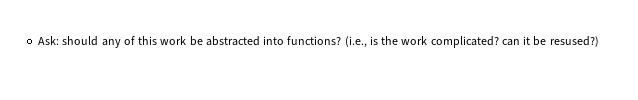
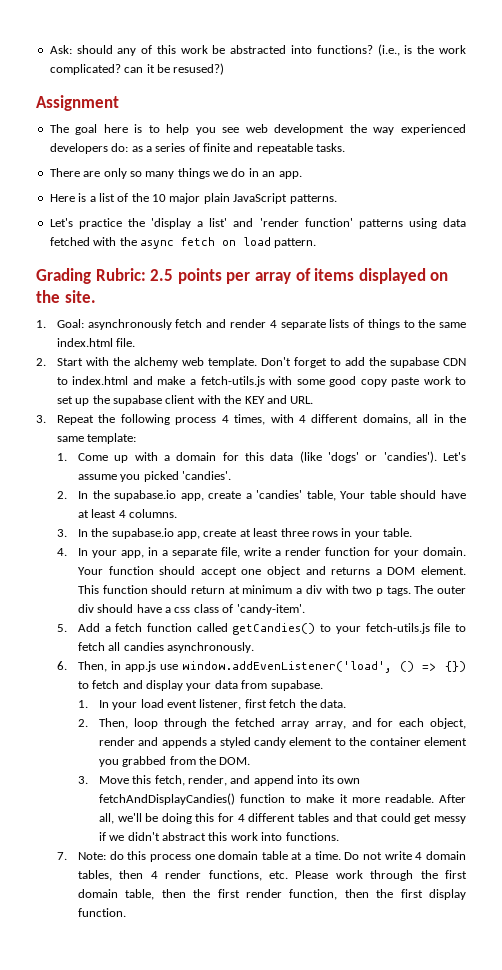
+ Assignment
+ The goal here is to help you see web development the way experienced developers do: as a series of finite and repeatable tasks.
+ There are only so many things we do in an app.
+ Here is a list of the 10 major plain JavaScript patterns.
+ Let's practice the 'display a list' and 'render function' patterns using data fetched with the async fetch on load pattern.
+ Grading Rubric: 2.5 points per array of items displayed on the site.
+ 1. Goal: asynchronously fetch and render 4 separate lists of things to the same index.html file.
+ 2. Start with the alchemy web template. Don't forget to add the supabase CDN to index.html and make a fetch-utils.js with some good copy paste work to set up the supabase client with the KEY and URL.
+ 3. Repeat the following process 4 times, with 4 different domains, all in the same template:
+ 1. Come up with a domain for this data (like 'dogs' or 'candies'). Let's assume you picked 'candies'.
+ 2. In the supabase.io app, create a 'candies' table, Your table should have at least 4 columns.
+ 3. In the supabase.io app, create at least three rows in your table.
+ 4. In your app, in a separate file, write a render function for your domain. Your function should accept one object and returns a DOM element. This function should return at minimum a div with two p tags. The outer div should have a css class of 'candy-item'.
+ 5. Add a fetch function called getCandies() to your fetch-utils.js file to fetch all candies asynchronously.
+ 6. Then, in app.js use window.addEvenListener('load', () => {}) to fetch and display your data from supabase.
+ 1. In your load event listener, first fetch the data.
+ 2. Then, loop through the fetched array array, and for each object, render and appends a styled candy element to the container element you grabbed from the DOM.
+ 3. Move this fetch, render, and append into its own fetchAndDisplayCandies() function to make it more readable. After all, we'll be doing this for 4 different tables and that could get messy if we didn't abstract this work into functions.
+ 7. Note: do this process one domain table at a time. Do not write 4 domain tables, then 4 render functions, etc. Please work through the first domain table, then the first render function, then the first display function.

